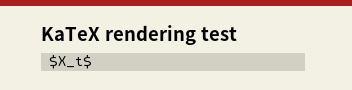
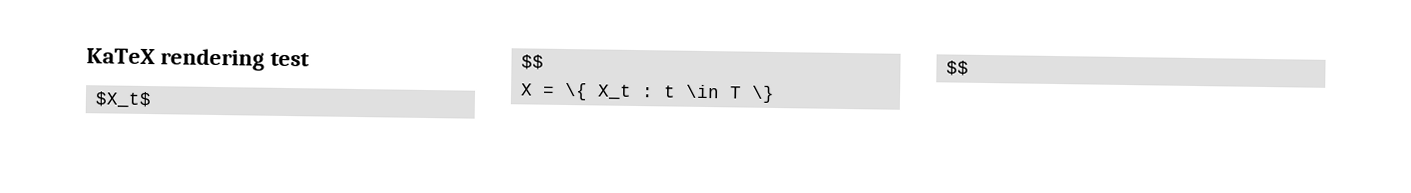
  $X_t$
+ $$
+ X = \{ X_t : t \in T \}
+ $$

